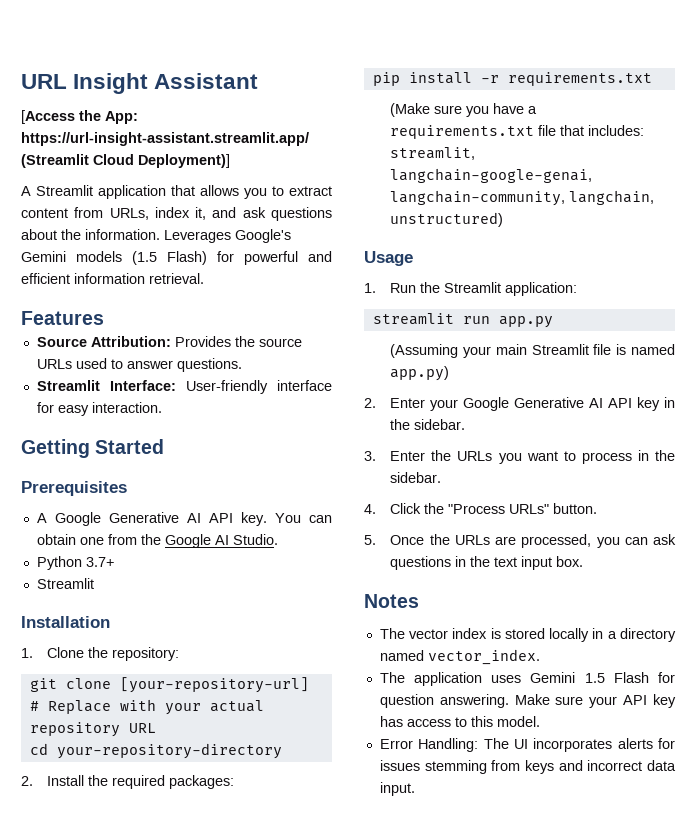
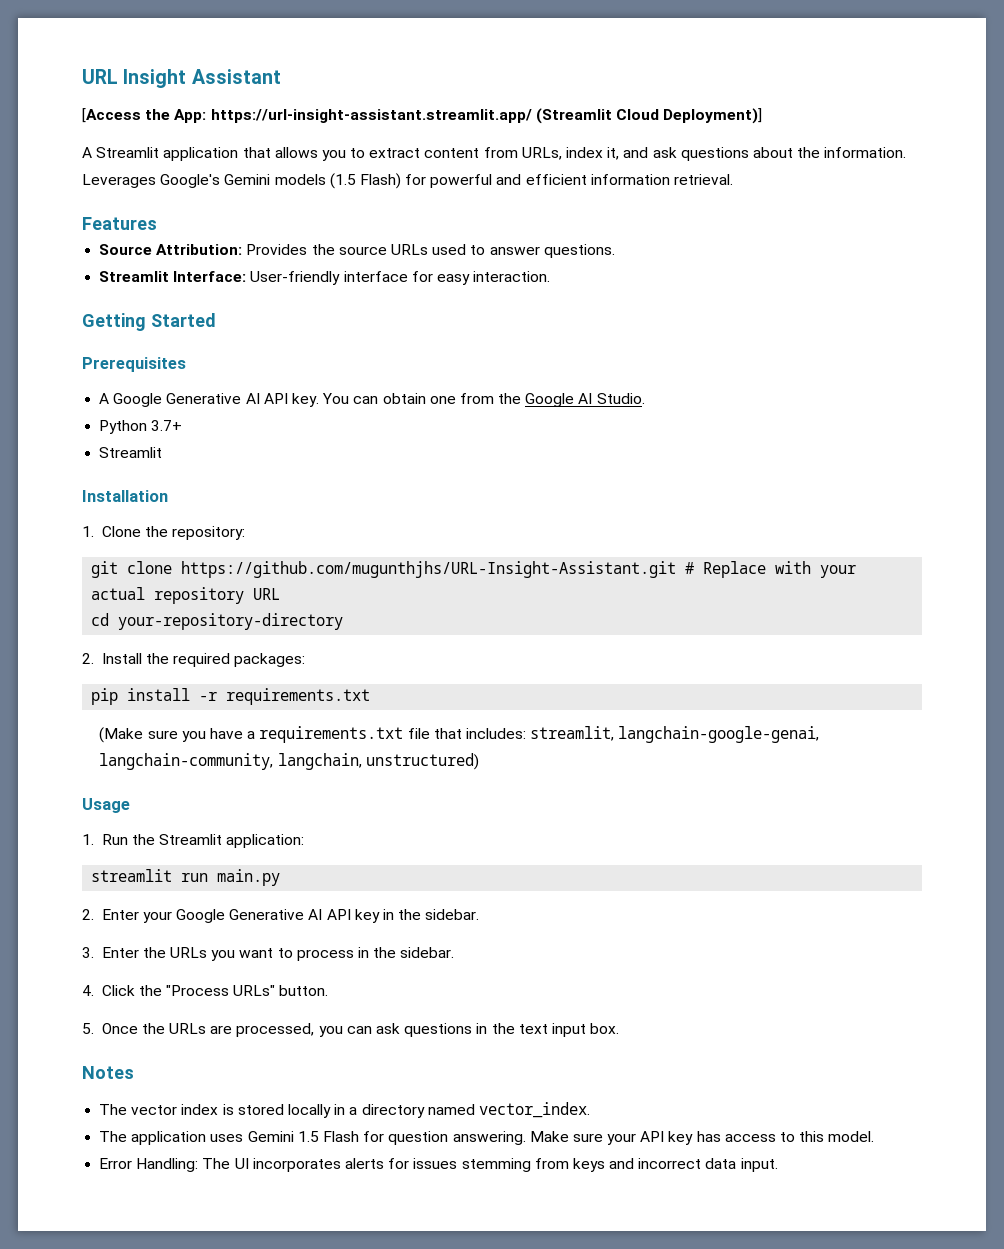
- git clone [your-repository-url] # Replace with your actual repository URL
+ git clone https://github.com/mugunthjhs/URL-Insight-Assistant.git # Replace with your actual repository URL
- streamlit run app.py
- (Assuming your main Streamlit file is named app.py)
+ streamlit run main.py

